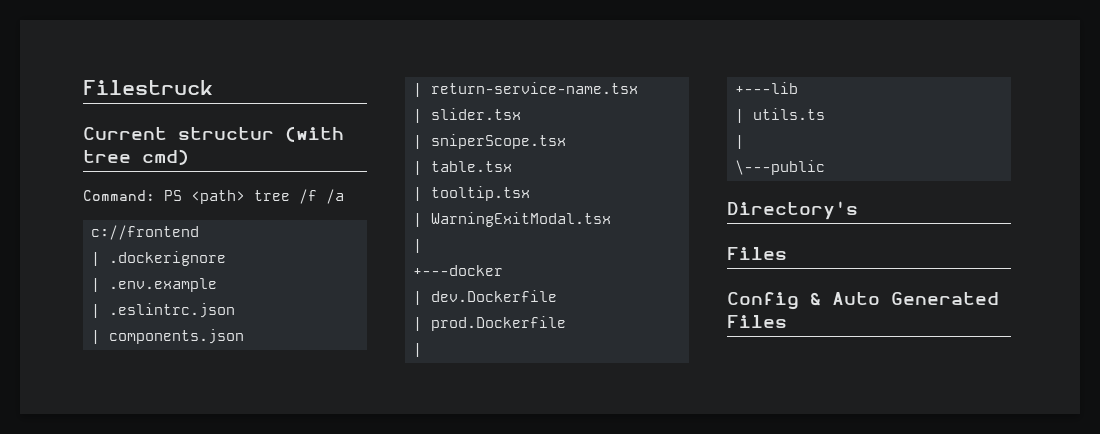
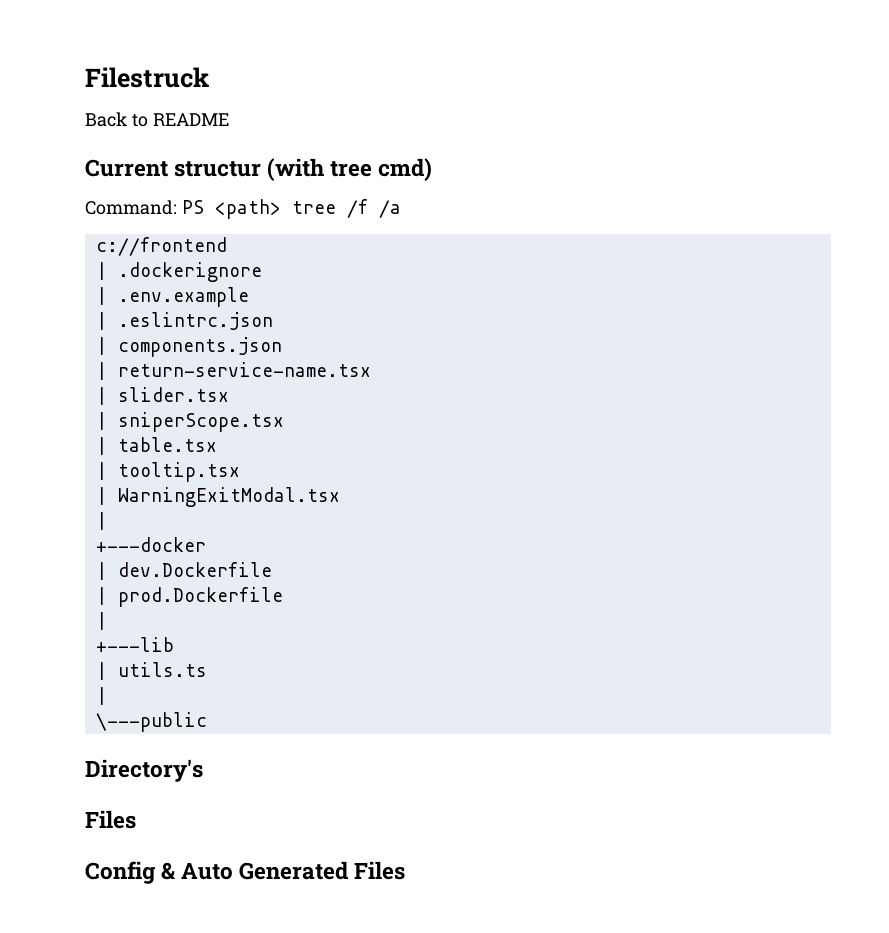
+ Back to README

